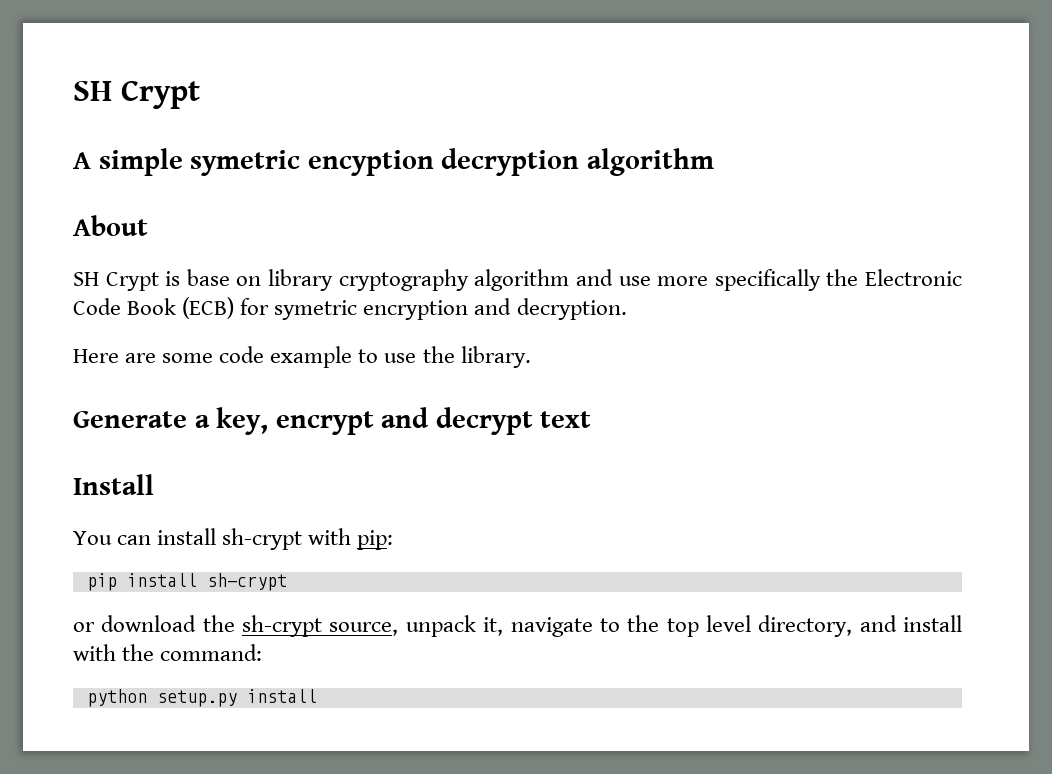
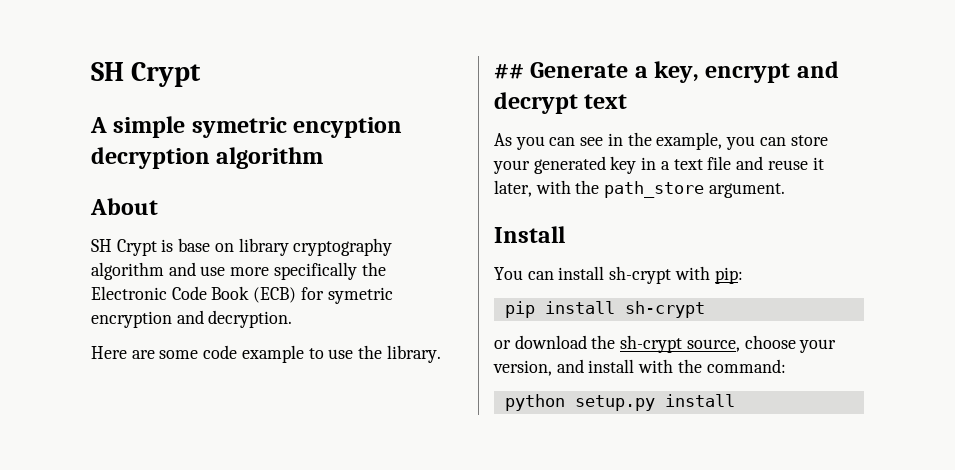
- Generate a key, encrypt and decrypt text
+ ## Generate a key, encrypt and decrypt text
+ As you can see in the example, you can store your generated key in a text file and reuse it later, with the path_store argument.
- or download the sh-crypt source, unpack it, navigate to the top level directory, and install with the command:
+ or download the sh-crypt source, choose your version, and install with the command:

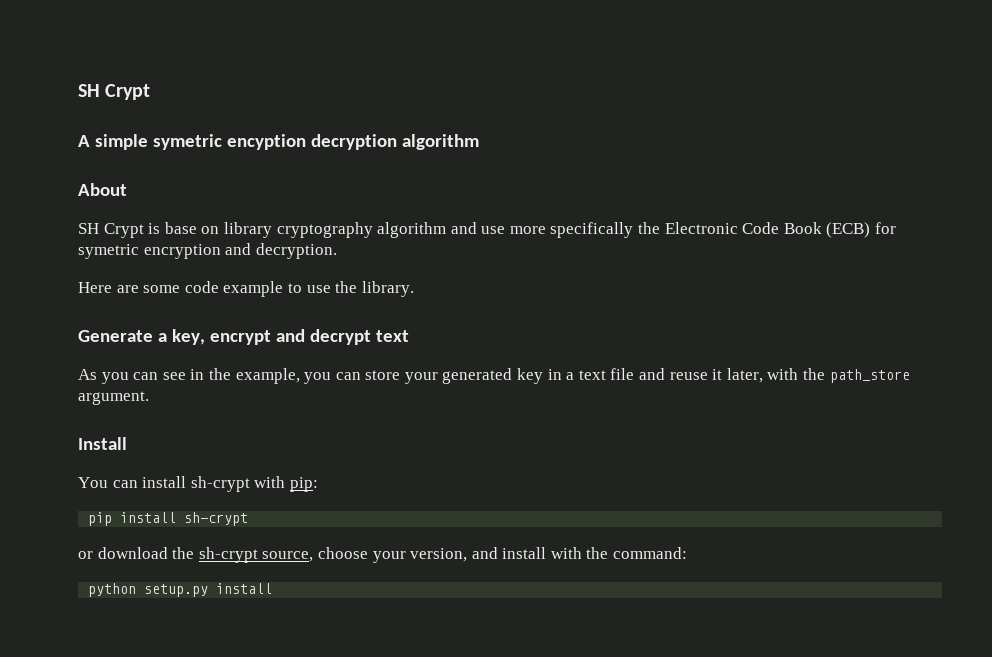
- ## Generate a key, encrypt and decrypt text
+ Generate a key, encrypt and decrypt text

